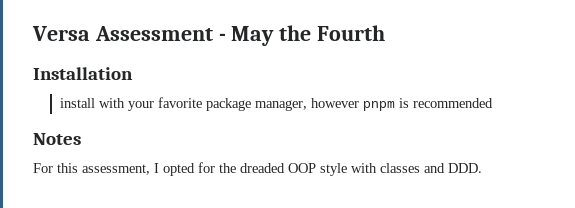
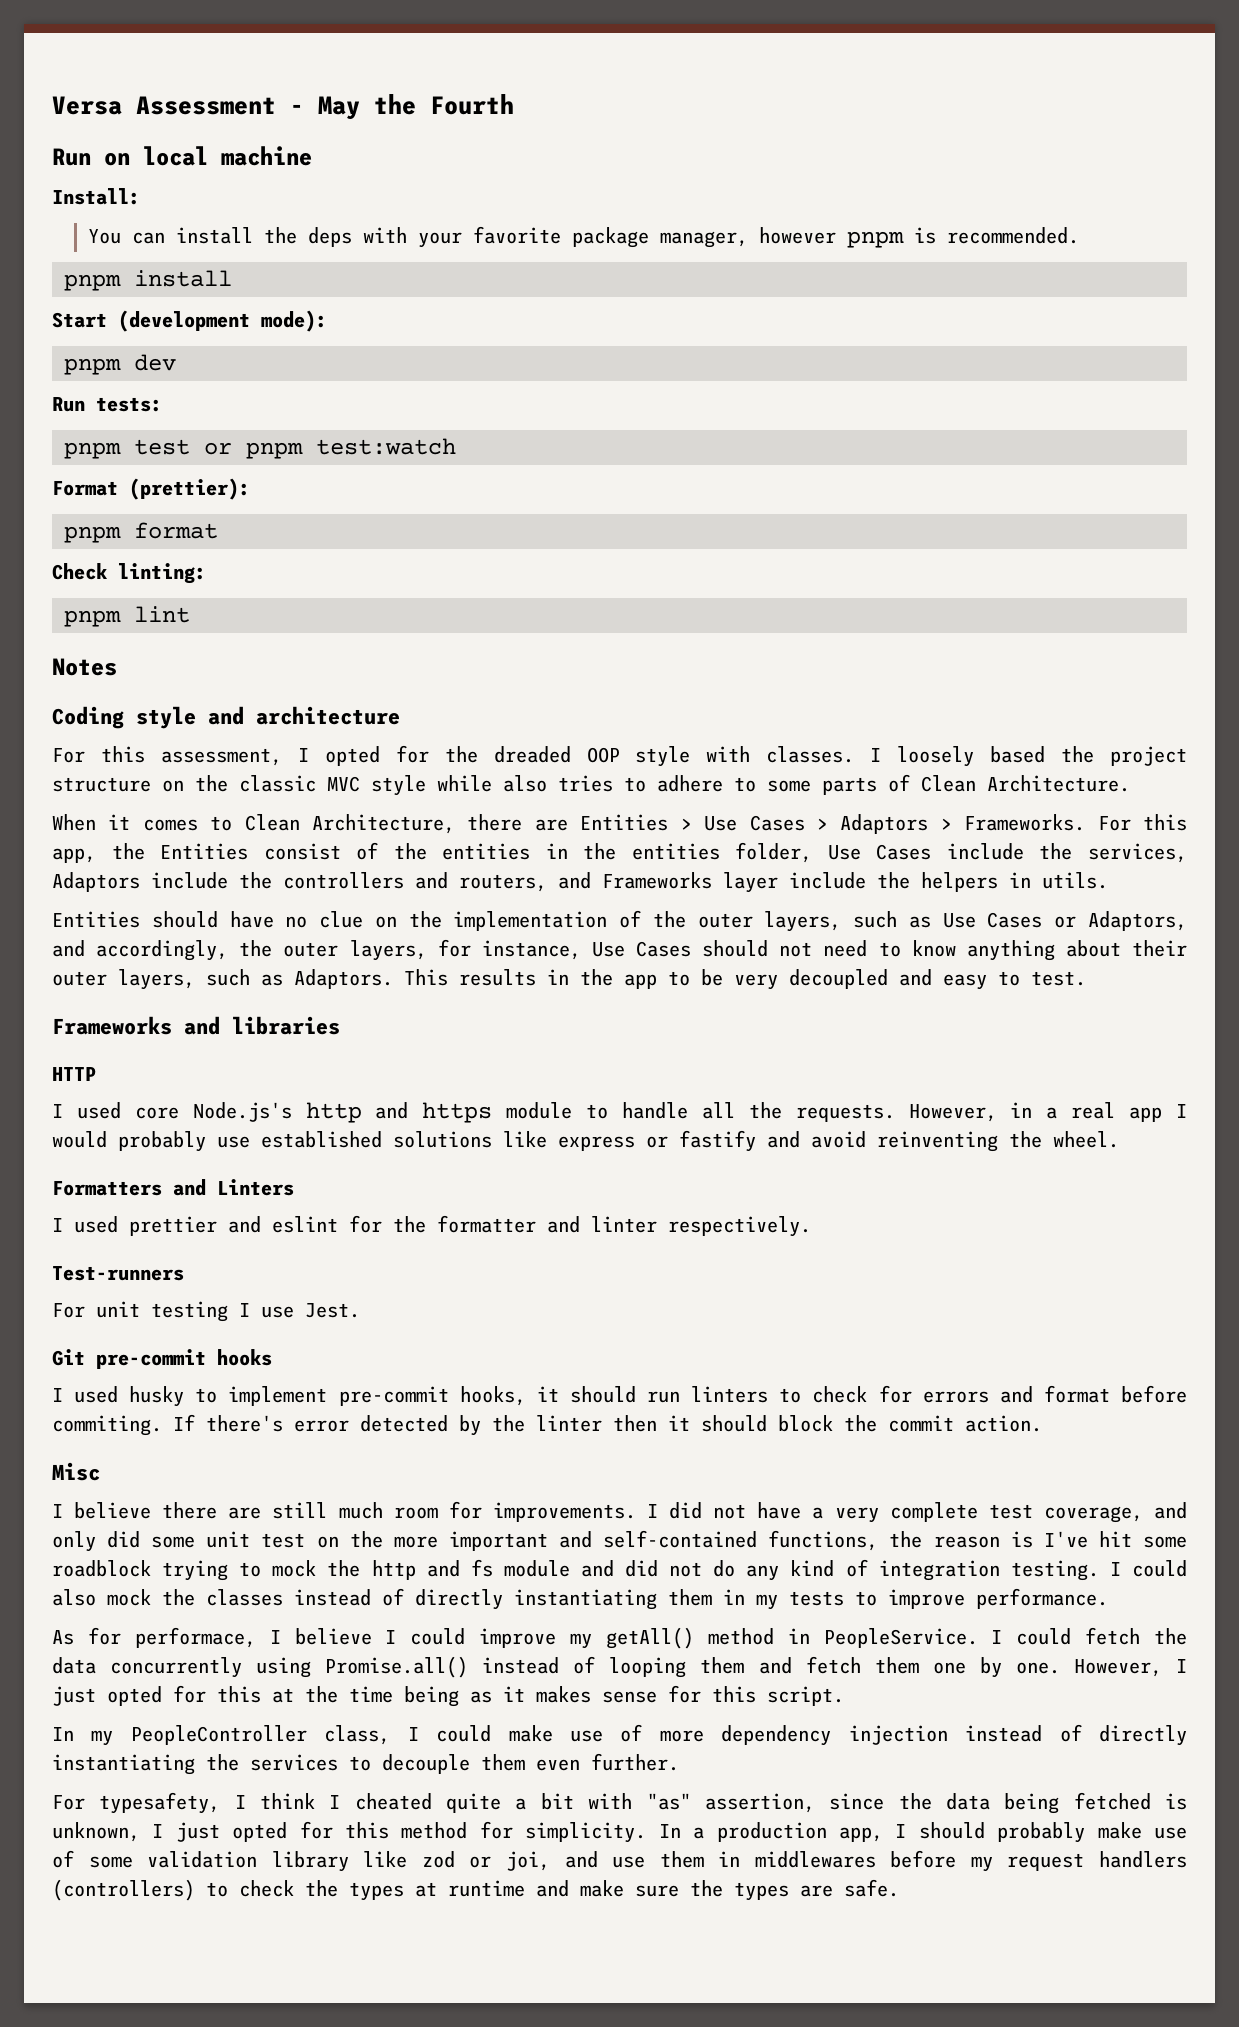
- Installation
- install with your favorite package manager, however pnpm is recommended
+ Run on local machine
+ Install:
+ You can install the deps with your favorite package manager, however pnpm is recommended.
+ pnpm install
+ Start (development mode):
+ pnpm dev
+ Run tests:
+ pnpm test or pnpm test:watch
+ Format (prettier):
+ pnpm format
+ Check linting:
+ pnpm lint
  Notes
+ Coding style and architecture
- For this assessment, I opted for the dreaded OOP style with classes and DDD.
+ For this assessment, I opted for the dreaded OOP style with classes. I loosely based the project structure on the classic MVC style while also tries to adhere to some parts of Clean Architecture.
+ When it comes to Clean Architecture, there are Entities > Use Cases > Adaptors > Frameworks. For this app, the Entities consist of the entities in the entities folder, Use Cases include the services, Adaptors include the controllers and routers, and Frameworks layer include the helpers in utils.
+ Entities should have no clue on the implementation of the outer layers, such as Use Cases or Adaptors, and accordingly, the outer layers, for instance, Use Cases should not need to know anything about their outer layers, such as Adaptors. This results in the app to be very decoupled and easy to test.
+ Frameworks and libraries
+ HTTP
+ I used core Node.js's http and https module to handle all the requests. However, in a real app I would probably use established solutions like express or fastify and avoid reinventing the wheel.
+ Formatters and Linters
+ I used prettier and eslint for the formatter and linter respectively.
+ Test-runners
+ For unit testing I use Jest.
+ Git pre-commit hooks
+ I used husky to implement pre-commit hooks, it should run linters to check for errors and format before commiting. If there's error detected by the linter then it should block the commit action.
+ Misc
+ I believe there are still much room for improvements. I did not have a very complete test coverage, and only did some unit test on the more important and self-contained functions, the reason is I've hit some roadblock trying to mock the http and fs module and did not do any kind of integration testing. I could also mock the classes instead of directly instantiating them in my tests to improve performance.
+ As for performace, I believe I could improve my getAll() method in PeopleService. I could fetch the data concurrently using Promise.all() instead of looping them and fetch them one by one. However, I just opted for this at the time being as it makes sense for this script.
+ In my PeopleController class, I could make use of more dependency injection instead of directly instantiating the services to decouple them even further.
+ For typesafety, I think I cheated quite a bit with "as" assertion, since the data being fetched is unknown, I just opted for this method for simplicity. In a production app, I should probably make use of some validation library like zod or joi, and use them in middlewares before my request handlers (controllers) to check the types at runtime and make sure the types are safe.

